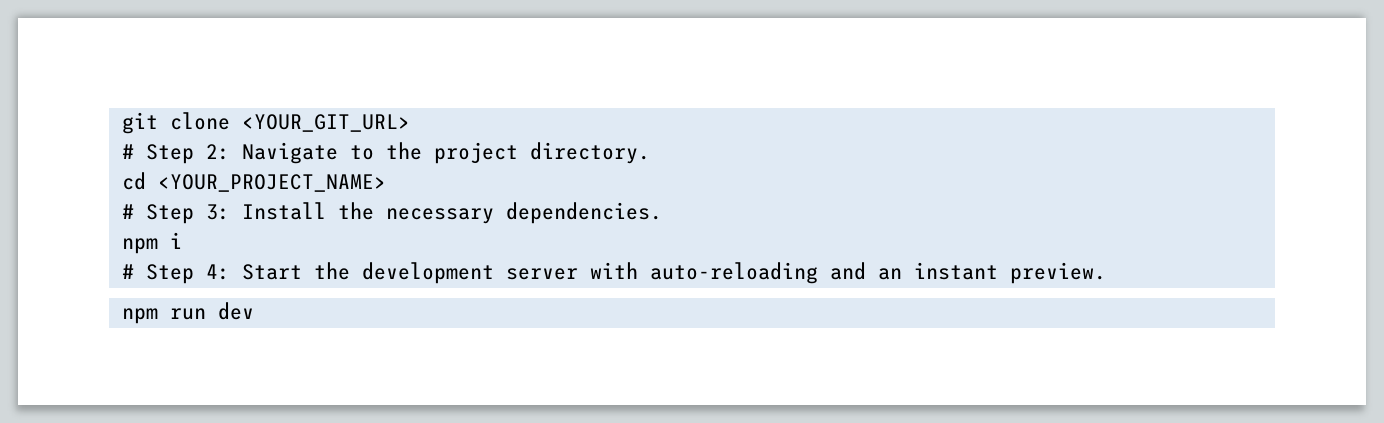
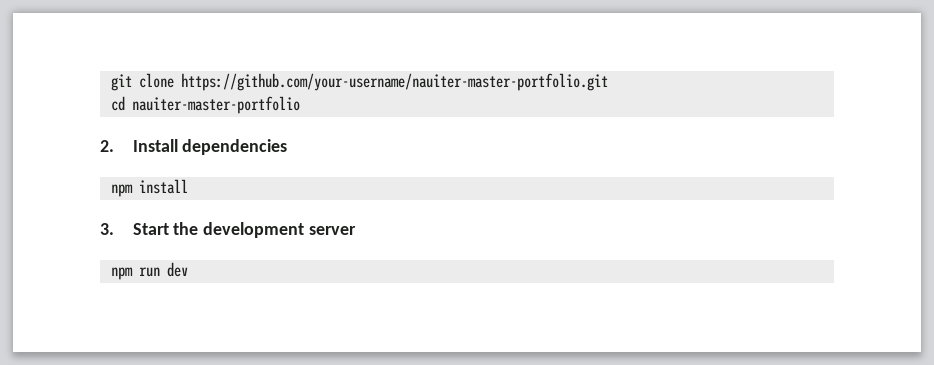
- git clone <YOUR_GIT_URL>
- # Step 2: Navigate to the project directory.
- cd <YOUR_PROJECT_NAME>
- # Step 3: Install the necessary dependencies.
- npm i
- # Step 4: Start the development server with auto-reloading and an instant preview.
+ git clone https://github.com/your-username/nauiter-master-portfolio.git
+ cd nauiter-master-portfolio
+ 2. Install dependencies
+ npm install
+ 3. Start the development server

